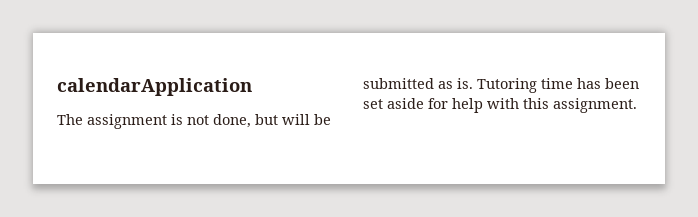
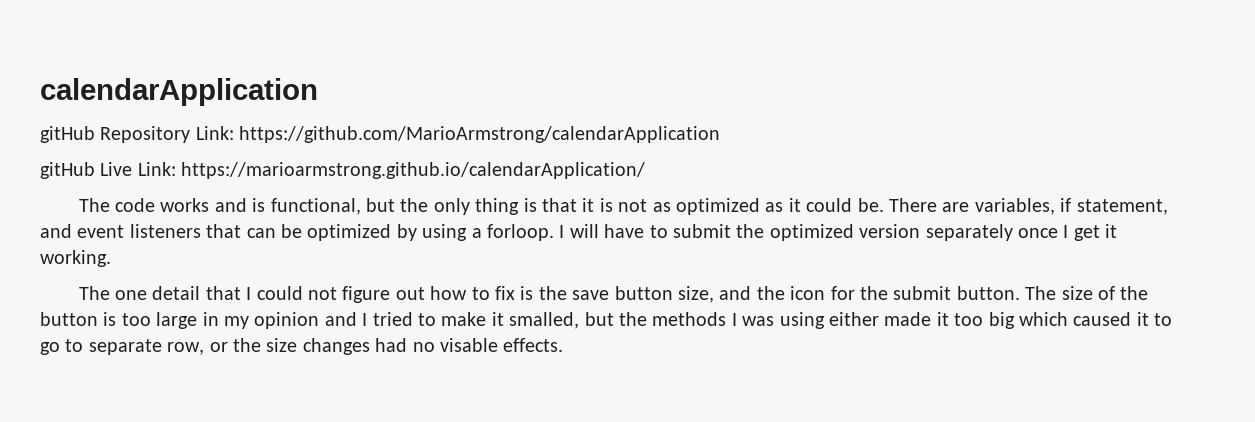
- The assignment is not done, but will be submitted as is. Tutoring time has been set aside for help with this assignment.
+ gitHub Repository Link: https://github.com/MarioArmstrong/calendarApplication
+ gitHub Live Link: https://marioarmstrong.github.io/calendarApplication/
+ The code works and is functional, but the only thing is that it is not as optimized as it could be. There are variables, if statement, and event listeners that can be optimized by using a forloop. I will have to submit the optimized version separately once I get it working.
+ The one detail that I could not figure out how to fix is the save button size, and the icon for the submit button. The size of the button is too large in my opinion and I tried to make it smalled, but the methods I was using either made it too big which caused it to go to separate row, or the size changes had no visable effects.

